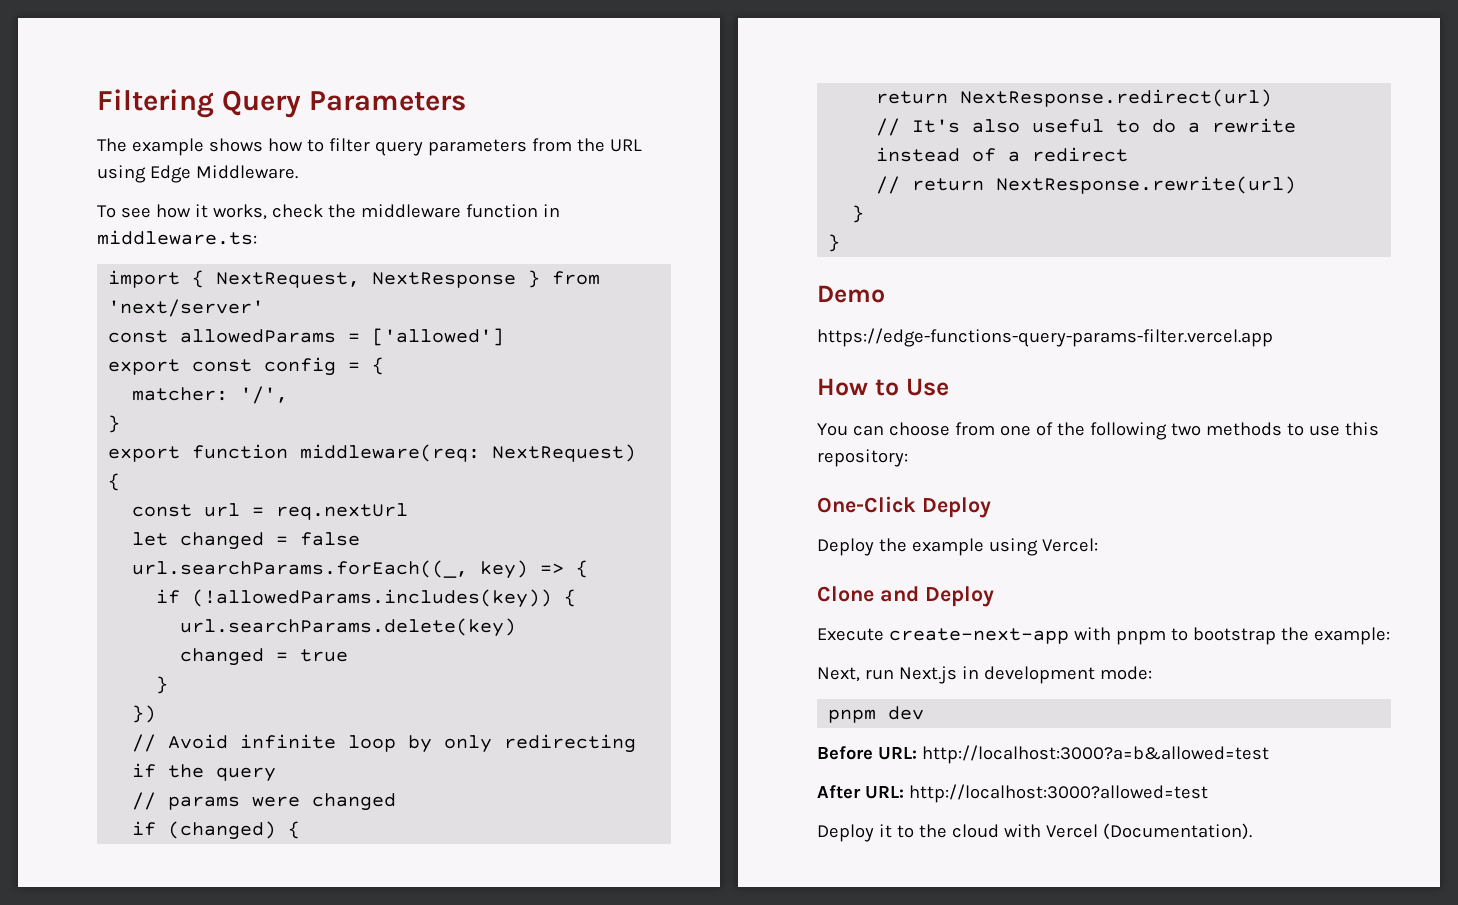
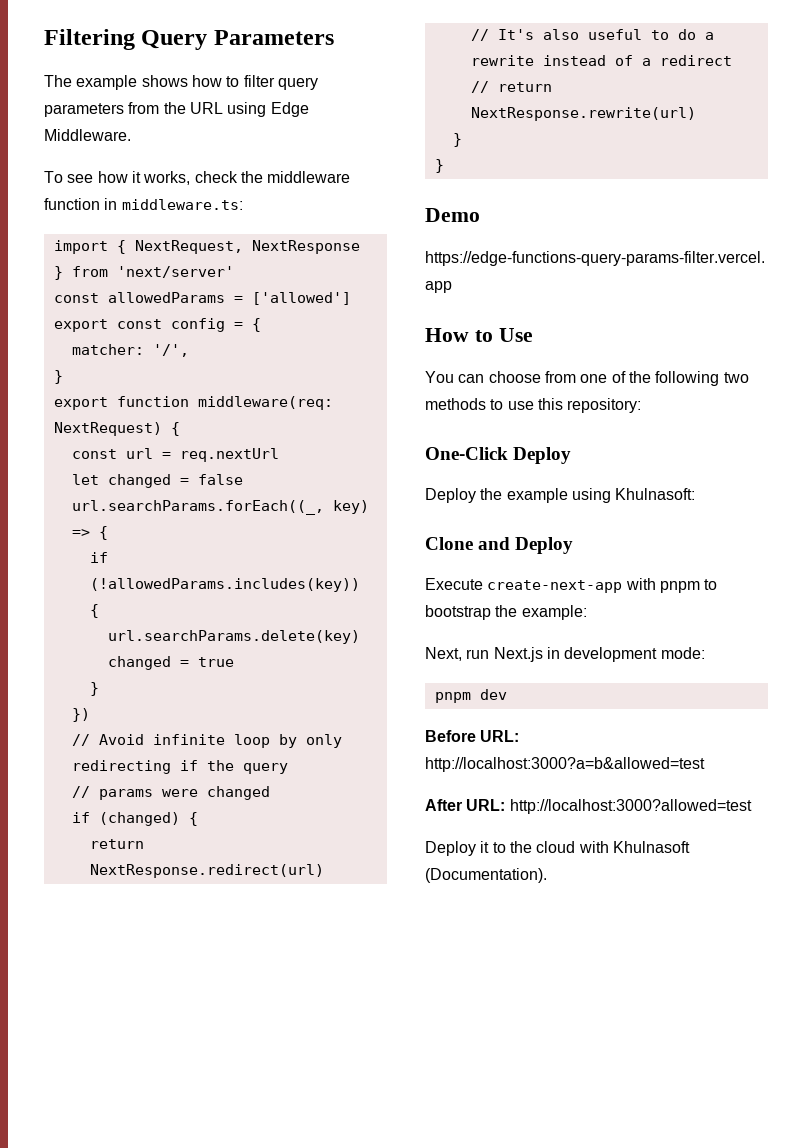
- Deploy the example using Vercel:
+ Deploy the example using Khulnasoft:
- Deploy it to the cloud with Vercel (Documentation).
+ Deploy it to the cloud with Khulnasoft (Documentation).

